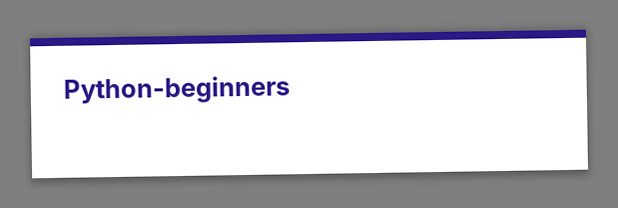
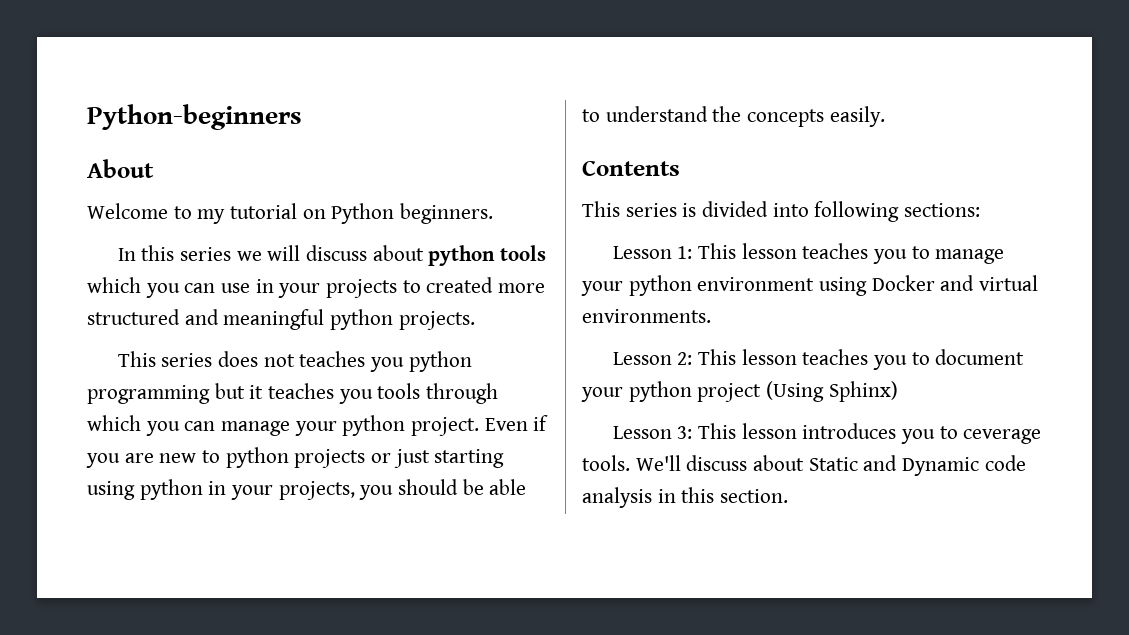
+ About
+ Welcome to my tutorial on Python beginners.
+ In this series we will discuss about python tools which you can use in your projects to created more structured and meaningful python projects.
+ This series does not teaches you python programming but it teaches you tools through which you can manage your python project. Even if you are new to python projects or just starting using python in your projects, you should be able to understand the concepts easily.
+ Contents
+ This series is divided into following sections:
+ Lesson 1: This lesson teaches you to manage your python environment using Docker and virtual environments.
+ Lesson 2: This lesson teaches you to document your python project (Using Sphinx)
+ Lesson 3: This lesson introduces you to ceverage tools. We'll discuss about Static and Dynamic code analysis in this section.

